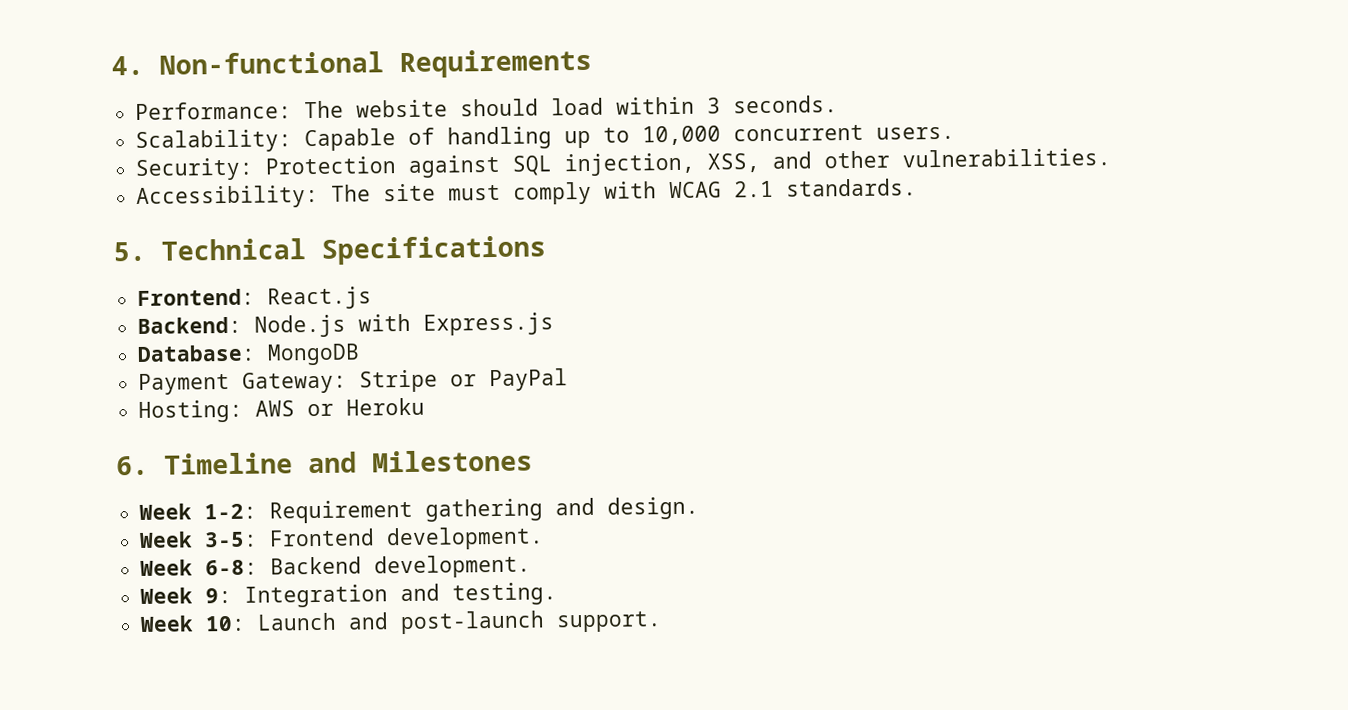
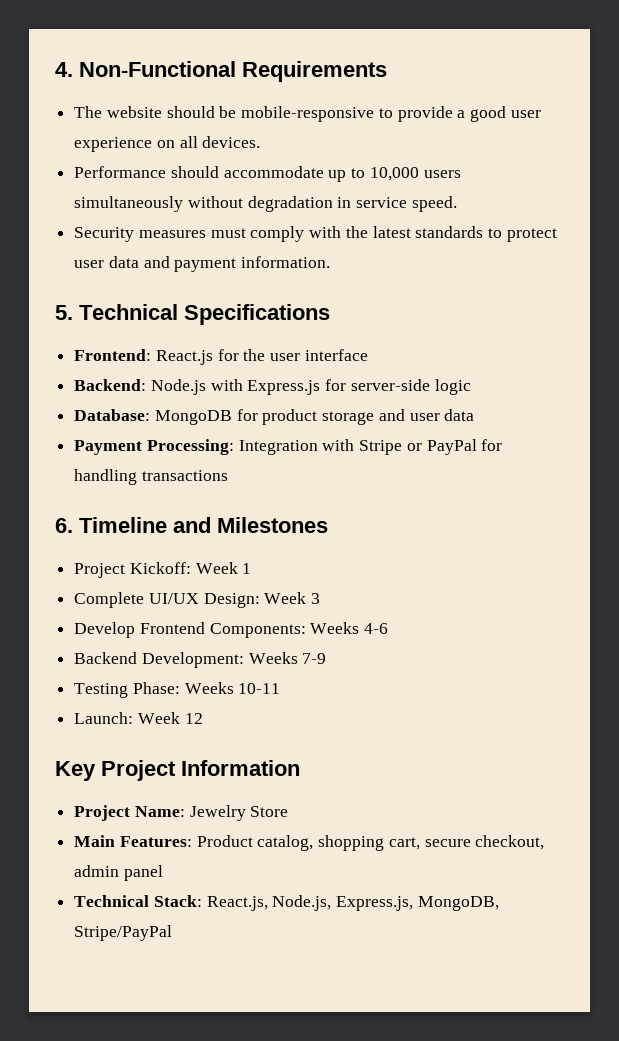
- 4. Non-functional Requirements
+ 4. Non-Functional Requirements
- Performance: The website should load within 3 seconds.
- Scalability: Capable of handling up to 10,000 concurrent users.
- Security: Protection against SQL injection, XSS, and other vulnerabilities.
- Accessibility: The site must comply with WCAG 2.1 standards.
+ The website should be mobile-responsive to provide a good user experience on all devices.
+ Performance should accommodate up to 10,000 users simultaneously without degradation in service speed.
+ Security measures must comply with the latest standards to protect user data and payment information.
- Frontend: React.js
+ Frontend: React.js for the user interface
- Backend: Node.js with Express.js
+ Backend: Node.js with Express.js for server-side logic
- Database: MongoDB
- Payment Gateway: Stripe or PayPal
- Hosting: AWS or Heroku
+ Database: MongoDB for product storage and user data
+ Payment Processing: Integration with Stripe or PayPal for handling transactions
- Week 1-2: Requirement gathering and design.
- Week 3-5: Frontend development.
- Week 6-8: Backend development.
- Week 9: Integration and testing.
- Week 10: Launch and post-launch support.
+ Project Kickoff: Week 1
+ Complete UI/UX Design: Week 3
+ Develop Frontend Components: Weeks 4-6
+ Backend Development: Weeks 7-9
+ Testing Phase: Weeks 10-11
+ Launch: Week 12
+ Key Project Information
+ Project Name: Jewelry Store
+ Main Features: Product catalog, shopping cart, secure checkout, admin panel
+ Technical Stack: React.js, Node.js, Express.js, MongoDB, Stripe/PayPal

